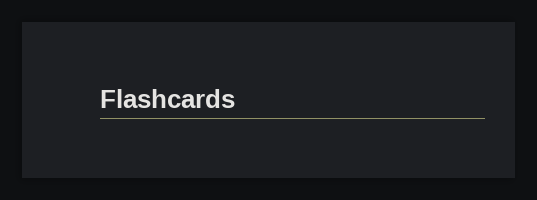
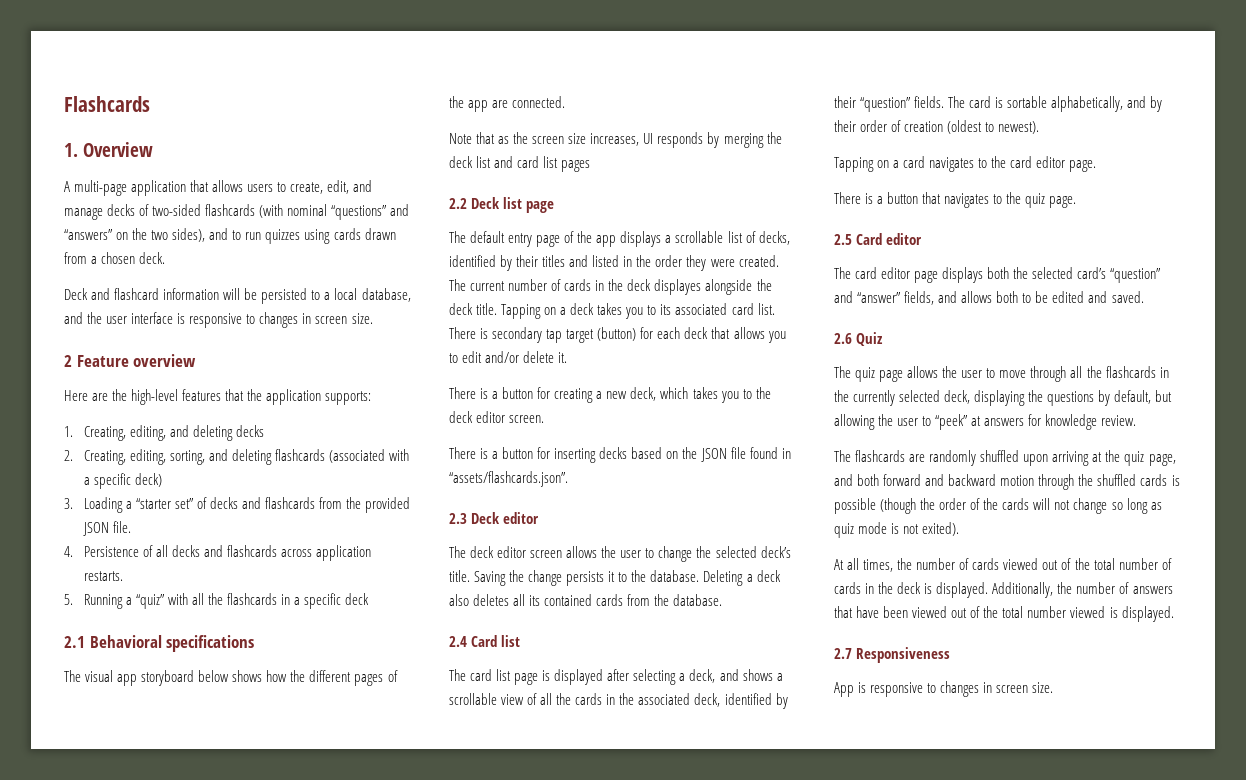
+ 1. Overview
+ A multi-page application that allows users to create, edit, and manage decks of two-sided flashcards (with nominal “questions” and “answers” on the two sides), and to run quizzes using cards drawn from a chosen deck.
+ Deck and flashcard information will be persisted to a local database, and the user interface is responsive to changes in screen size.
+ 2 Feature overview
+ Here are the high-level features that the application supports:
+ 1. Creating, editing, and deleting decks
+ 2. Creating, editing, sorting, and deleting flashcards (associated with a specific deck)
+ 3. Loading a “starter set” of decks and flashcards from the provided JSON file.
+ 4. Persistence of all decks and flashcards across application restarts.
+ 5. Running a “quiz” with all the flashcards in a specific deck
+ 2.1 Behavioral specifications
+ The visual app storyboard below shows how the different pages of the app are connected.
+ Note that as the screen size increases, UI responds by merging the deck list and card list pages
+ 2.2 Deck list page
+ The default entry page of the app displays a scrollable list of decks, identified by their titles and listed in the order they were created. The current number of cards in the deck displayes alongside the deck title. Tapping on a deck takes you to its associated card list. There is secondary tap target (button) for each deck that allows you to edit and/or delete it.
+ There is a button for creating a new deck, which takes you to the deck editor screen.
+ There is a button for inserting decks based on the JSON file found in “assets/flashcards.json”.
+ 2.3 Deck editor
+ The deck editor screen allows the user to change the selected deck’s title. Saving the change persists it to the database. Deleting a deck also deletes all its contained cards from the database.
+ 2.4 Card list
+ The card list page is displayed after selecting a deck, and shows a scrollable view of all the cards in the associated deck, identified by their “question” fields. The card is sortable alphabetically, and by their order of creation (oldest to newest).
+ Tapping on a card navigates to the card editor page.
+ There is a button that navigates to the quiz page.
+ 2.5 Card editor
+ The card editor page displays both the selected card’s “question” and “answer” fields, and allows both to be edited and saved.
+ 2.6 Quiz
+ The quiz page allows the user to move through all the flashcards in the currently selected deck, displaying the questions by default, but allowing the user to “peek” at answers for knowledge review.
+ The flashcards are randomly shuffled upon arriving at the quiz page, and both forward and backward motion through the shuffled cards is possible (though the order of the cards will not change so long as quiz mode is not exited).
+ At all times, the number of cards viewed out of the total number of cards in the deck is displayed. Additionally, the number of answers that have been viewed out of the total number viewed is displayed.
+ 2.7 Responsiveness
+ App is responsive to changes in screen size.

